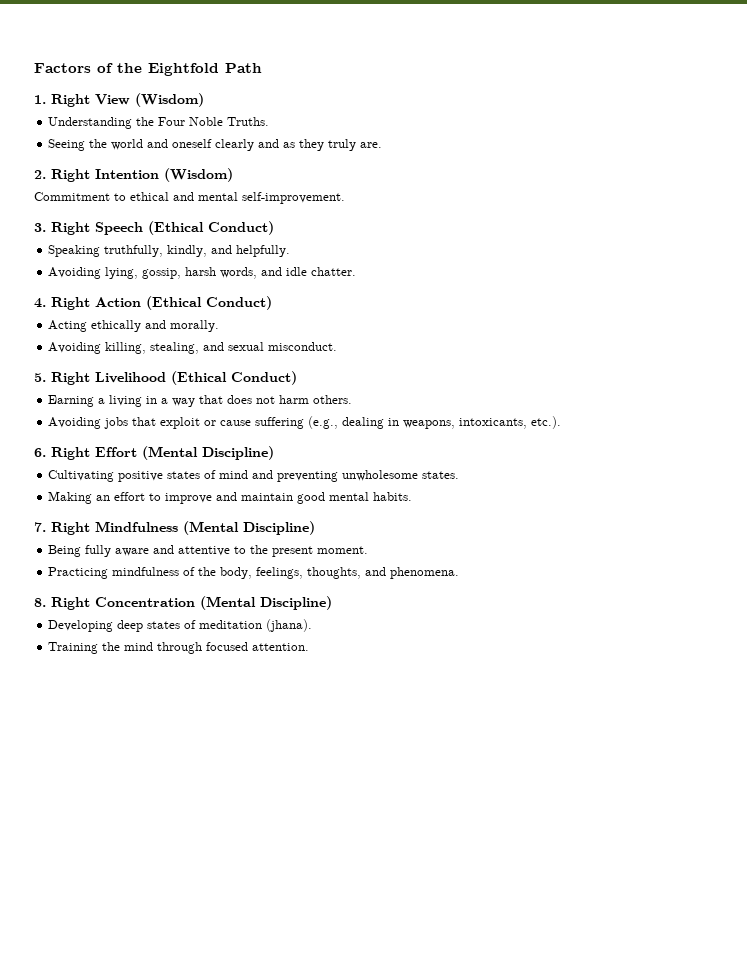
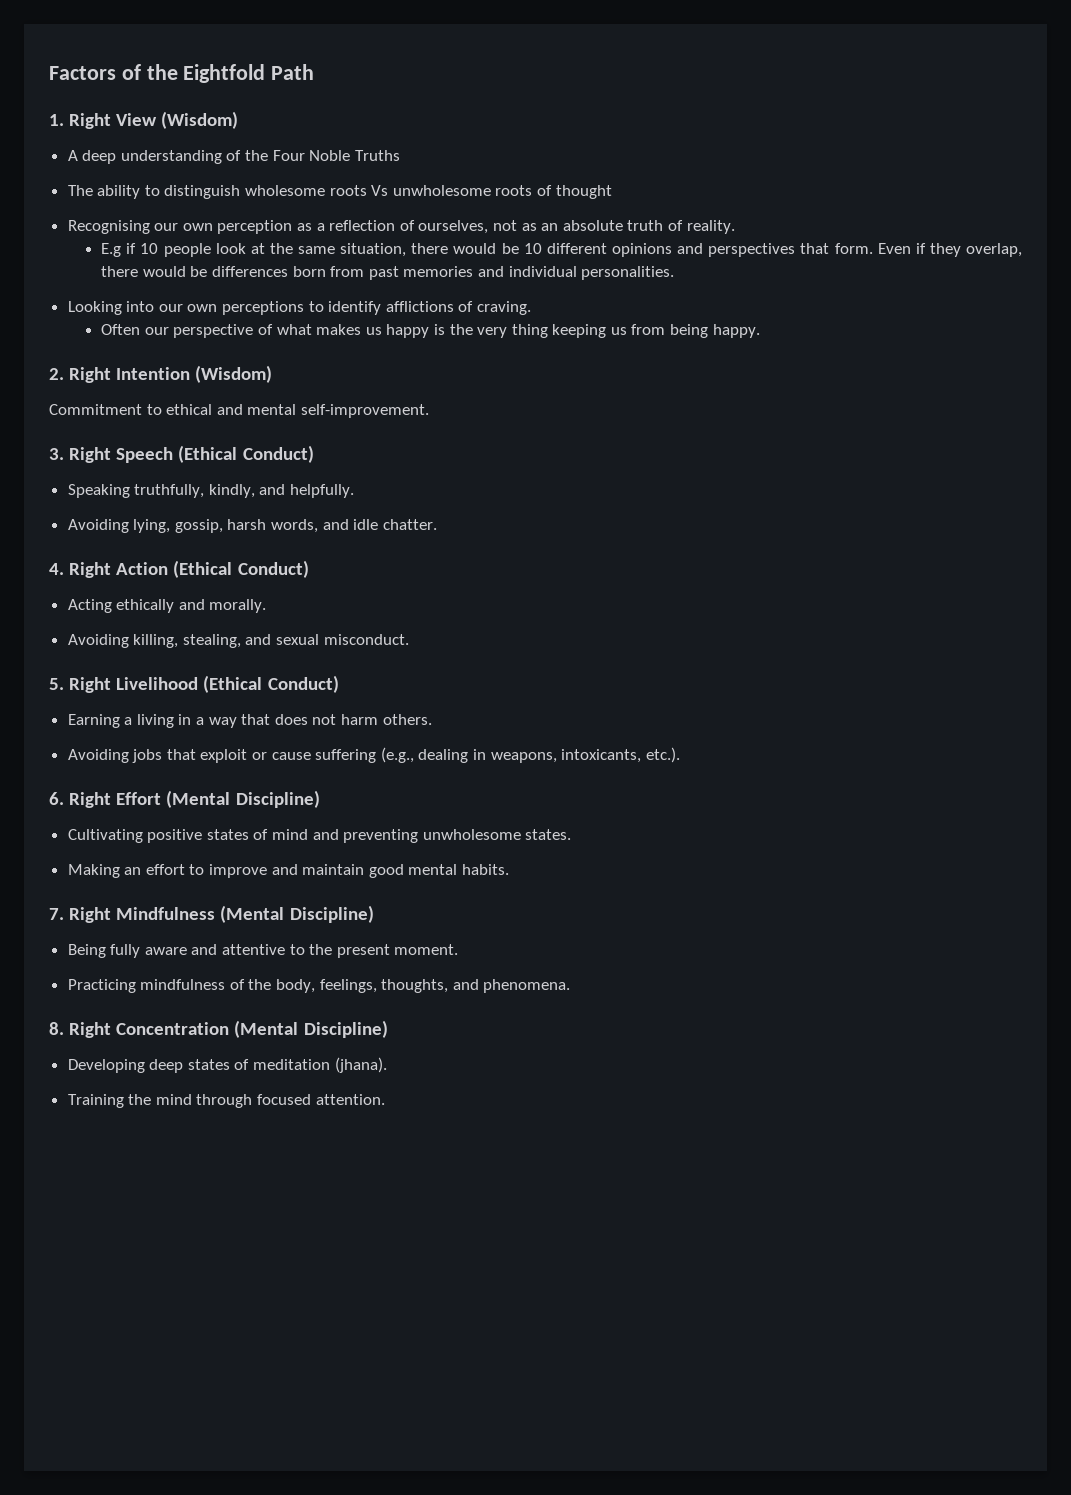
- Understanding the Four Noble Truths.
- Seeing the world and oneself clearly and as they truly are.
+ A deep understanding of the Four Noble Truths
+ The ability to distinguish wholesome roots Vs unwholesome roots of thought
+ Recognising our own perception as a reflection of ourselves, not as an absolute truth of reality.
+ E.g if 10 people look at the same situation, there would be 10 different opinions and perspectives that form. Even if they overlap, there would be differences born from past memories and individual personalities.
+ Looking into our own perceptions to identify afflictions of craving.
+ Often our perspective of what makes us happy is the very thing keeping us from being happy.

